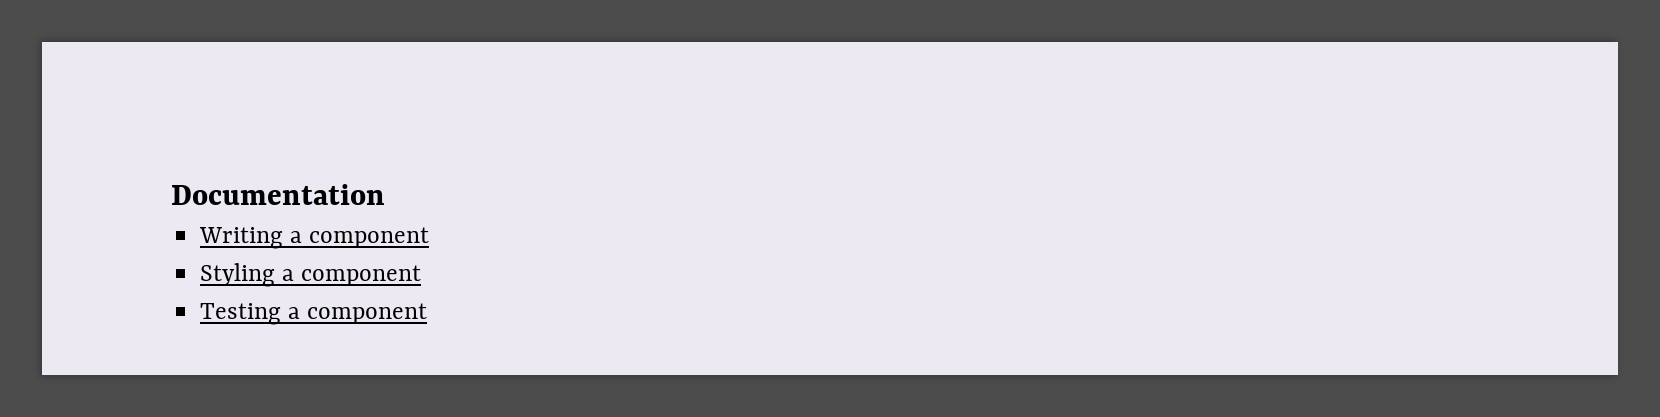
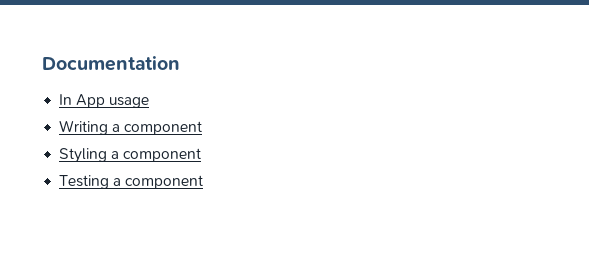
+ In App usage

